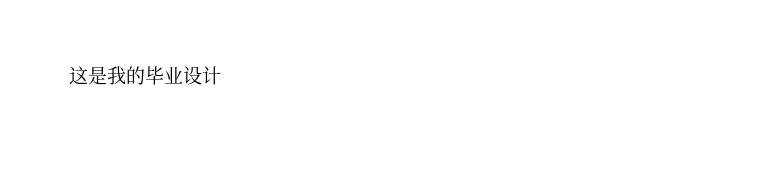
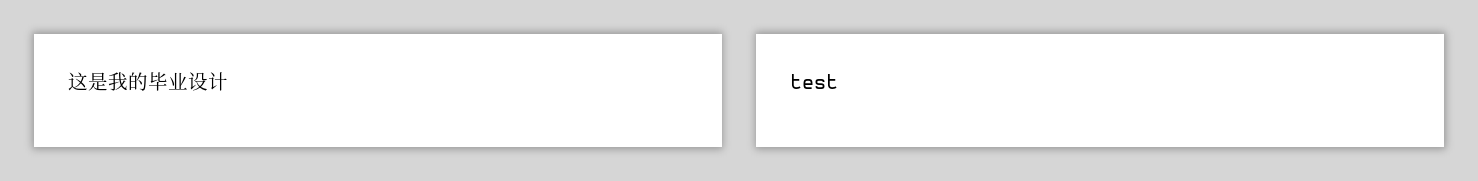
+ test

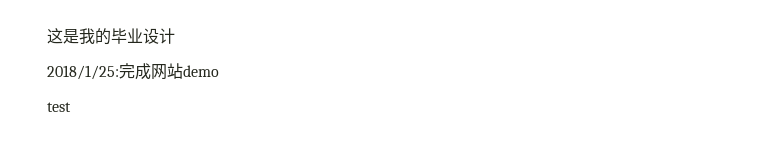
+ 2018/1/25:完成网站demo

